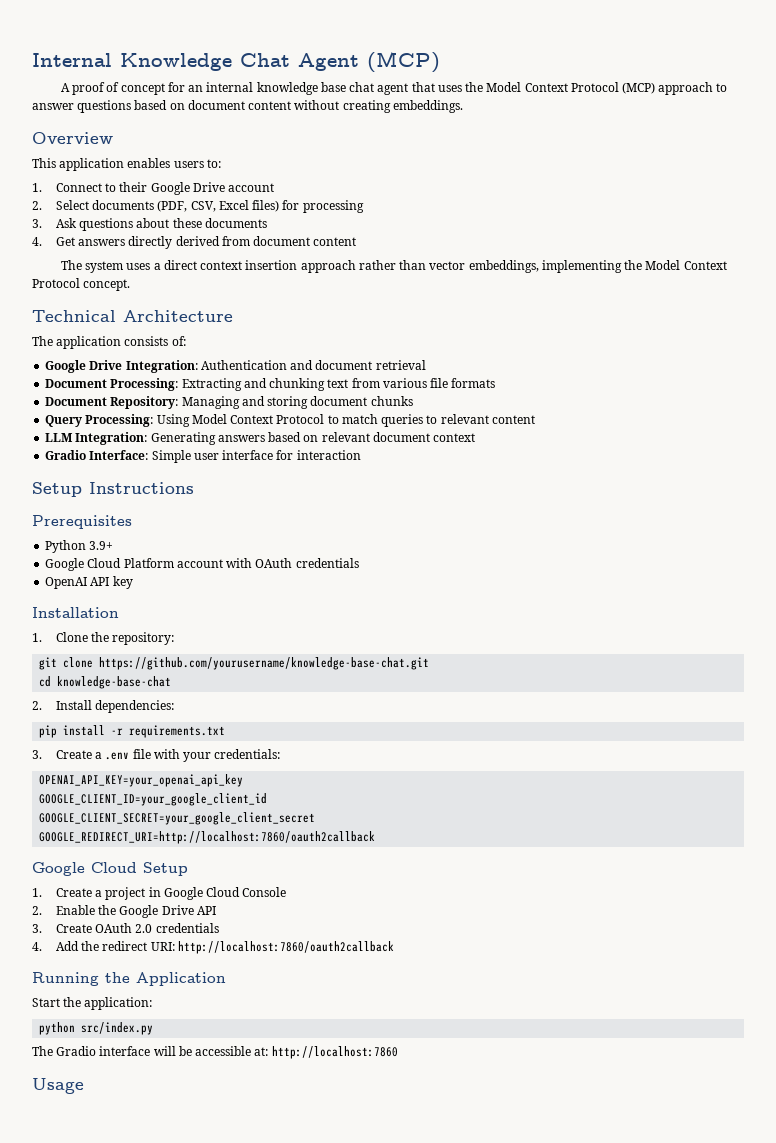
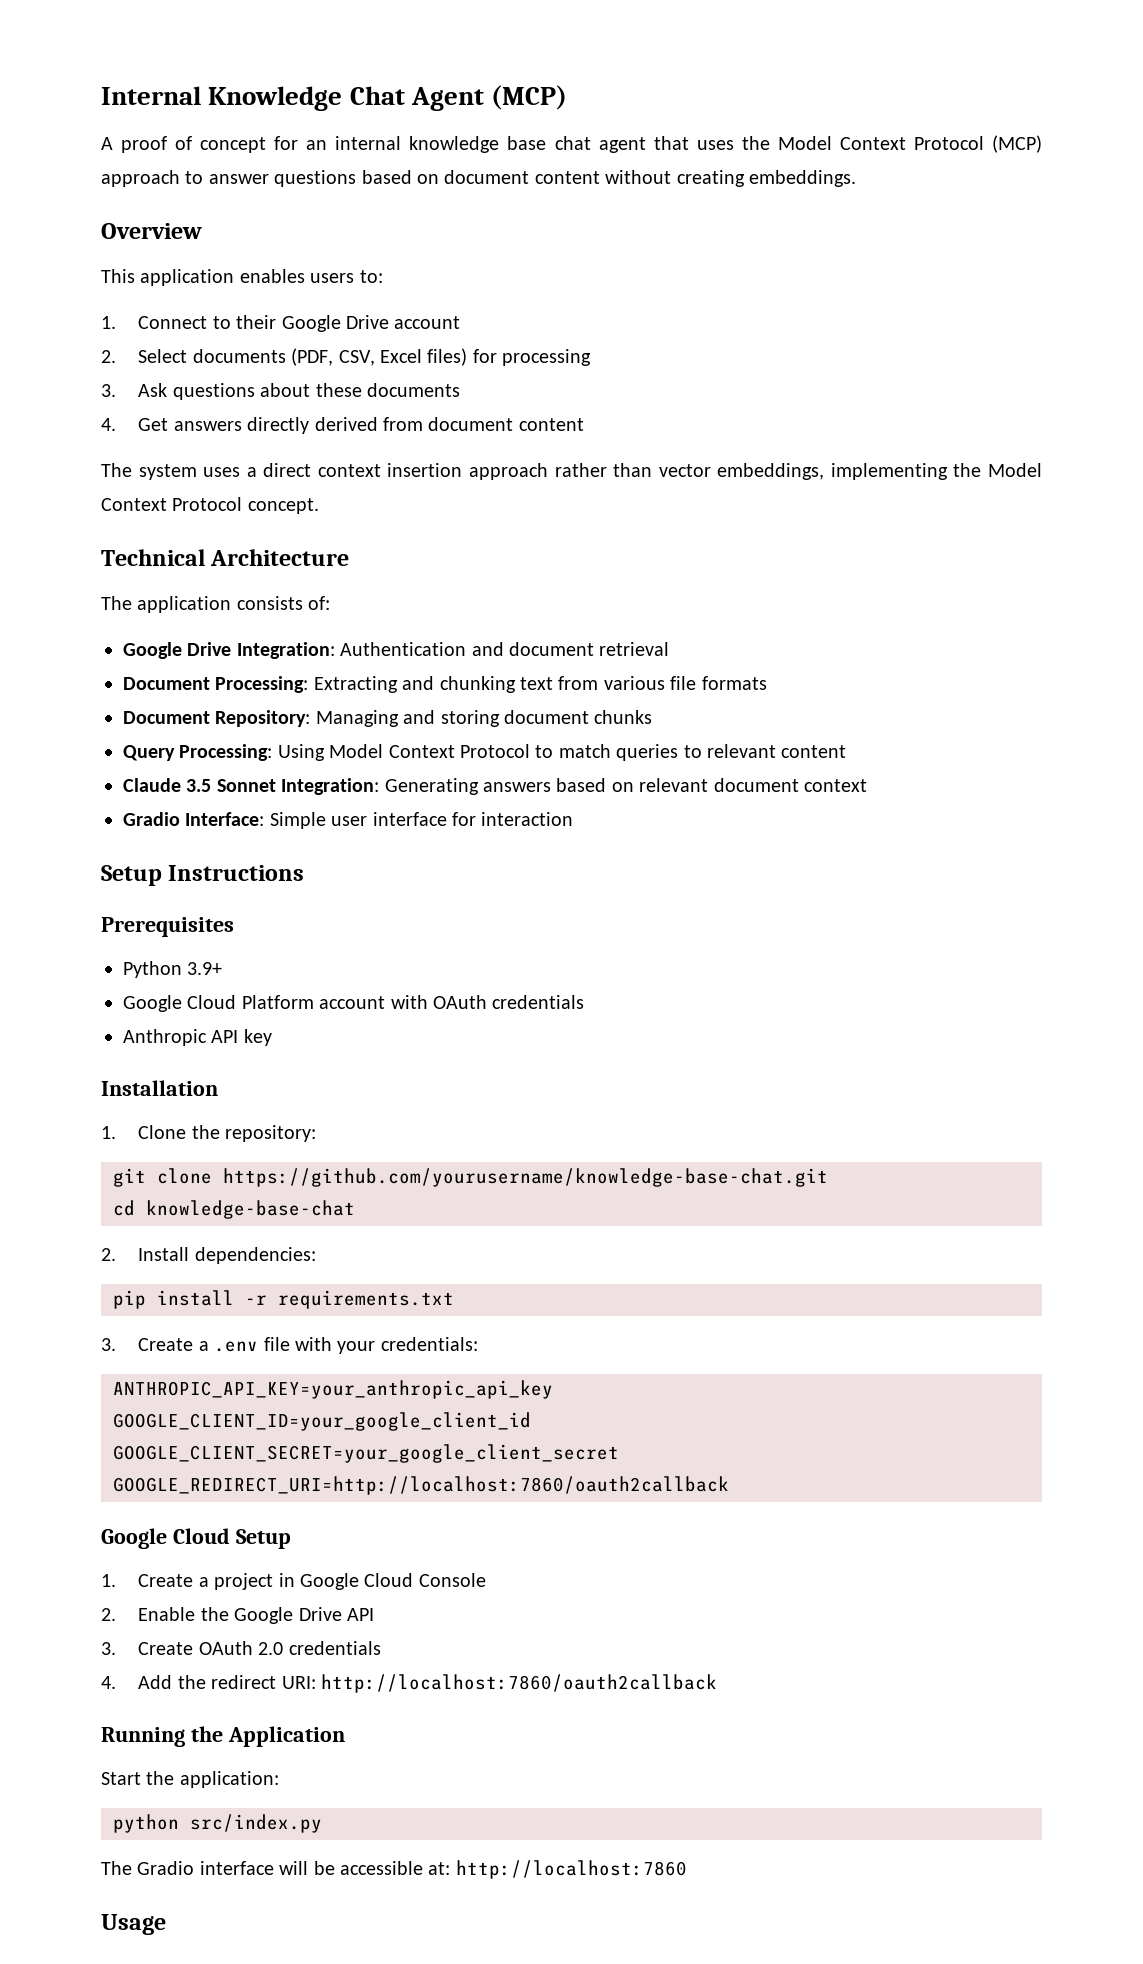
- LLM Integration: Generating answers based on relevant document context
+ Claude 3.5 Sonnet Integration: Generating answers based on relevant document context
- OpenAI API key
+ Anthropic API key
- OPENAI_API_KEY=your_openai_api_key
+ ANTHROPIC_API_KEY=your_anthropic_api_key

